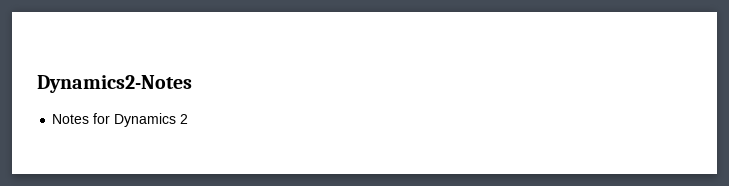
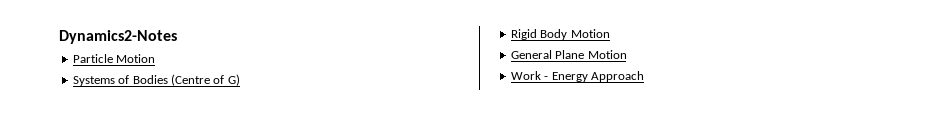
- Notes for Dynamics 2
+ Particle Motion
+ Systems of Bodies (Centre of G)
+ Rigid Body Motion
+ General Plane Motion
+ Work - Energy Approach

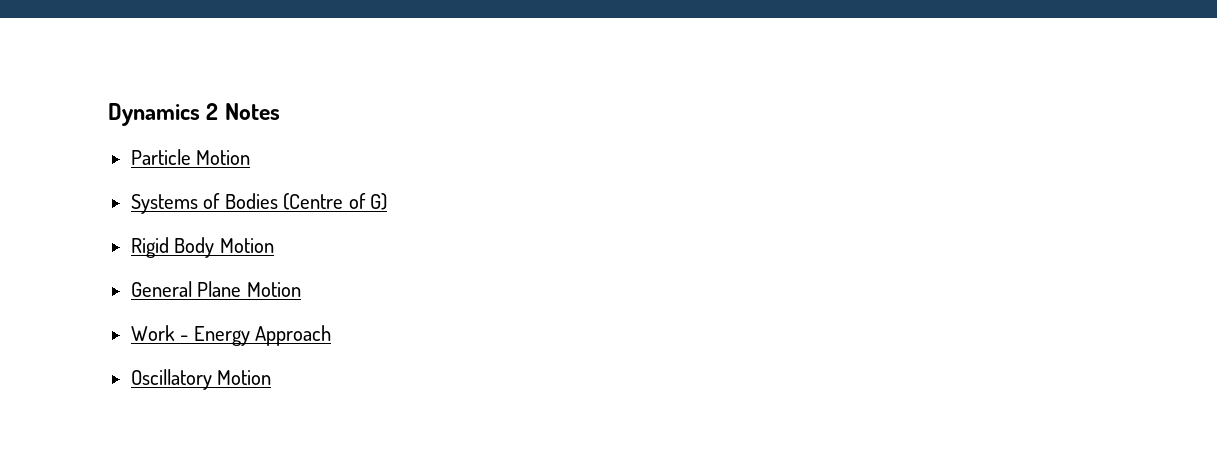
- Dynamics2-Notes
+ Dynamics 2 Notes
+ Oscillatory Motion

